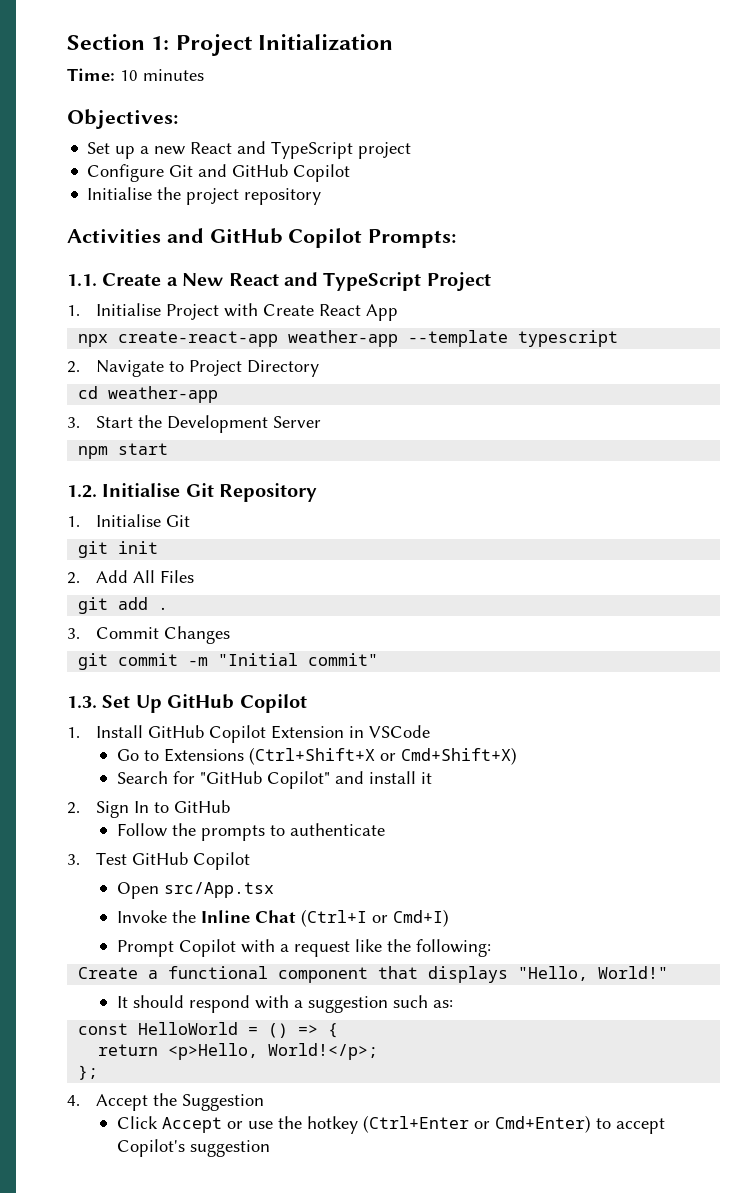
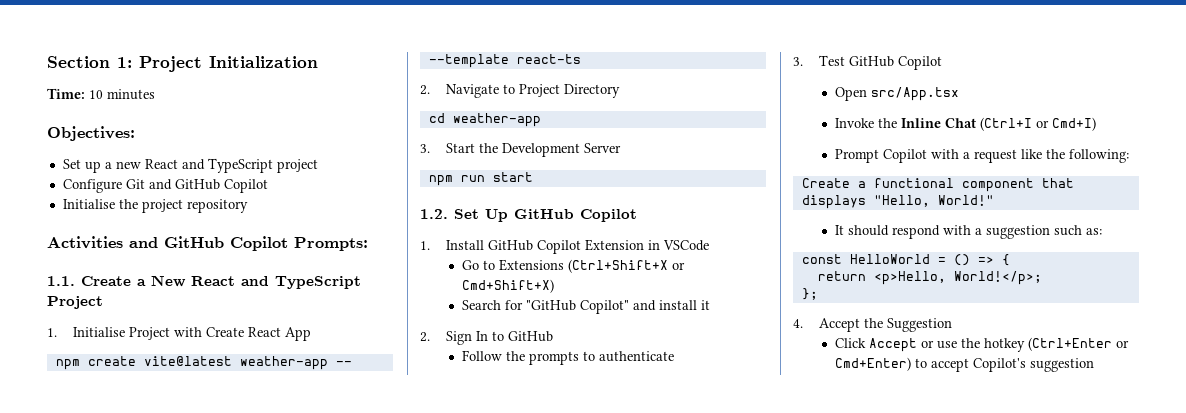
- npx create-react-app weather-app --template typescript
+ npm create vite@latest weather-app -- --template react-ts
- npm start
+ npm run start
- 1.2. Initialise Git Repository
- 1. Initialise Git
- git init
- 2. Add All Files
- git add .
- 3. Commit Changes
- git commit -m "Initial commit"
- 1.3. Set Up GitHub Copilot
+ 1.2. Set Up GitHub Copilot

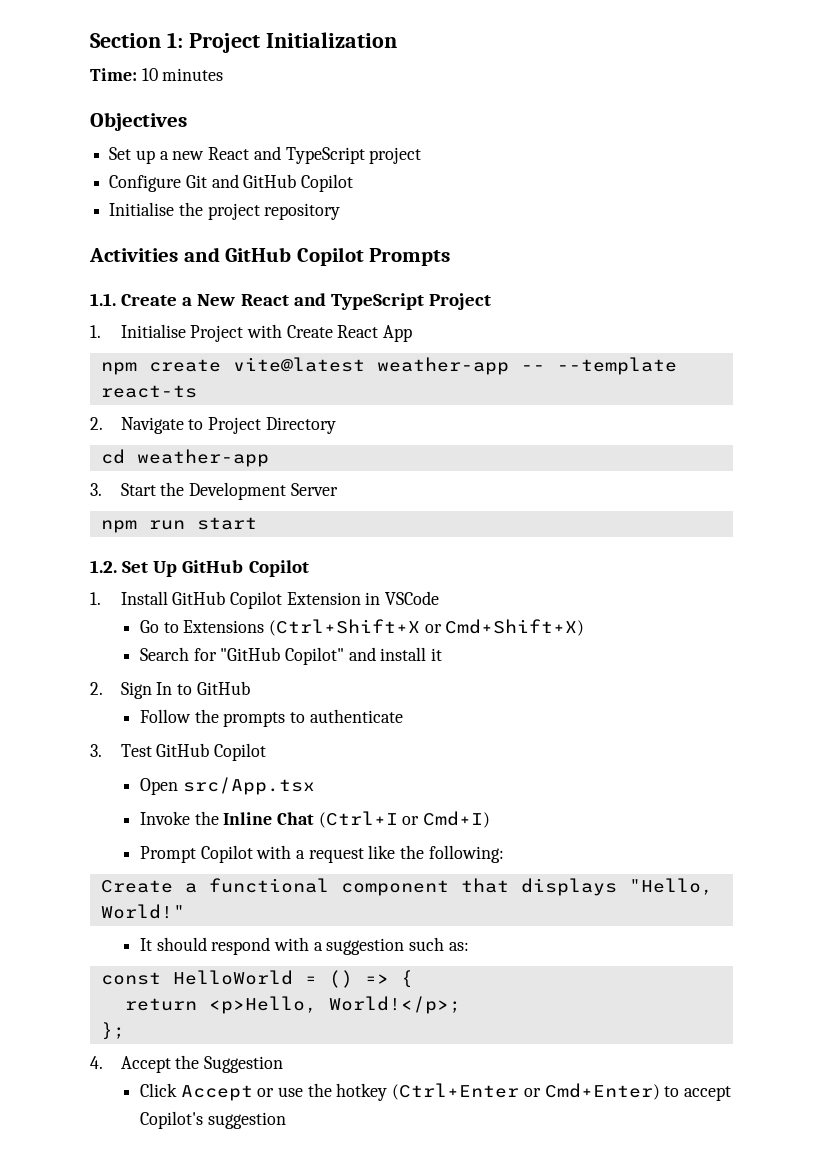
- Objectives:
+ Objectives
- Activities and GitHub Copilot Prompts:
+ Activities and GitHub Copilot Prompts

